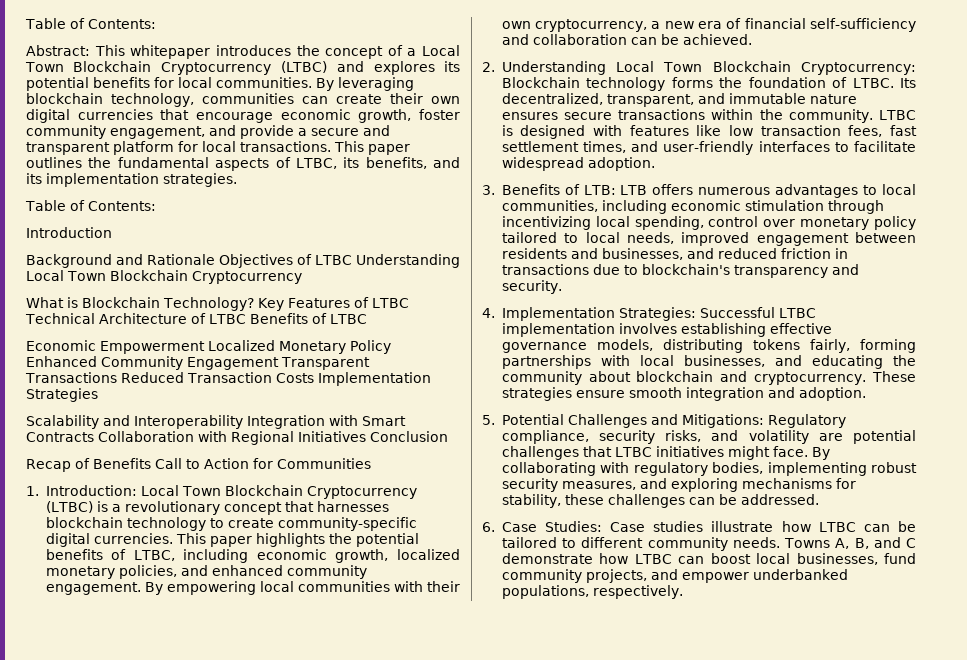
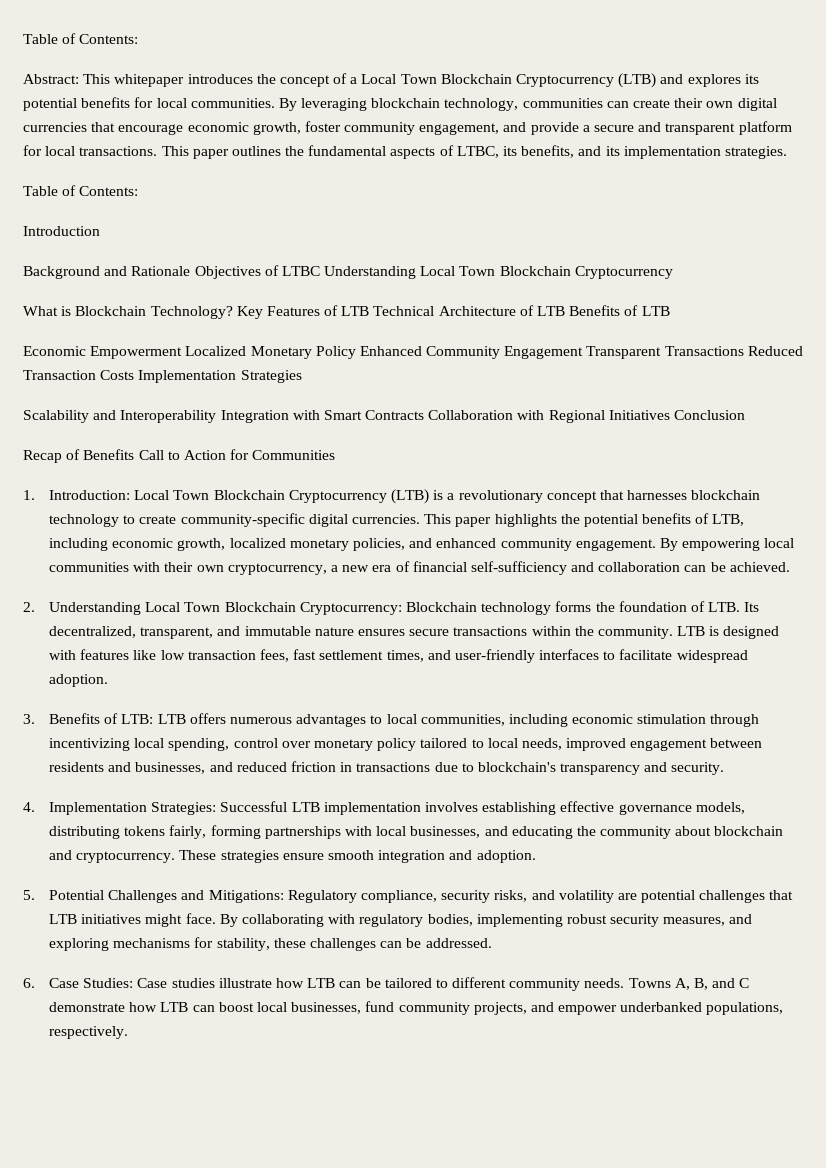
- Abstract: This whitepaper introduces the concept of a Local Town Blockchain Cryptocurrency (LTBC) and explores its potential benefits for local communities.
+ Abstract: This whitepaper introduces the concept of a Local Town Blockchain Cryptocurrency (LTB) and explores its potential benefits for local communities.
- Key Features of LTBC Technical Architecture of LTBC Benefits of LTBC
+ Key Features of LTB Technical Architecture of LTB Benefits of LTB
- 1. Introduction: Local Town Blockchain Cryptocurrency (LTBC) is a revolutionary concept that harnesses blockchain technology to create community-specific digital currencies.
+ 1. Introduction: Local Town Blockchain Cryptocurrency (LTB) is a revolutionary concept that harnesses blockchain technology to create community-specific digital currencies.
- This paper highlights the potential benefits of LTBC, including economic growth, localized monetary policies, and enhanced community engagement.
+ This paper highlights the potential benefits of LTB, including economic growth, localized monetary policies, and enhanced community engagement.
- 2. Understanding Local Town Blockchain Cryptocurrency: Blockchain technology forms the foundation of LTBC. Its decentralized, transparent, and immutable nature ensures secure transactions within the community.
+ 2. Understanding Local Town Blockchain Cryptocurrency: Blockchain technology forms the foundation of LTB. Its decentralized, transparent, and immutable nature ensures secure transactions within the community.
- LTBC is designed with features like low transaction fees, fast settlement times, and user-friendly interfaces to facilitate widespread adoption.
+ LTB is designed with features like low transaction fees, fast settlement times, and user-friendly interfaces to facilitate widespread adoption.
- 4. Implementation Strategies: Successful LTBC implementation involves establishing effective governance models, distributing tokens fairly, forming partnerships with local businesses, and educating the community about blockchain and cryptocurrency.
+ 4. Implementation Strategies: Successful LTB implementation involves establishing effective governance models, distributing tokens fairly, forming partnerships with local businesses, and educating the community about blockchain and cryptocurrency.
- 5. Potential Challenges and Mitigations: Regulatory compliance, security risks, and volatility are potential challenges that LTBC initiatives might face.
+ 5. Potential Challenges and Mitigations: Regulatory compliance, security risks, and volatility are potential challenges that LTB initiatives might face.
- 6. Case Studies: Case studies illustrate how LTBC can be tailored to different community needs.
+ 6. Case Studies: Case studies illustrate how LTB can be tailored to different community needs.
- Towns A, B, and C demonstrate how LTBC can boost local businesses, fund community projects, and empower underbanked populations, respectively.
+ Towns A, B, and C demonstrate how LTB can boost local businesses, fund community projects, and empower underbanked populations, respectively.

